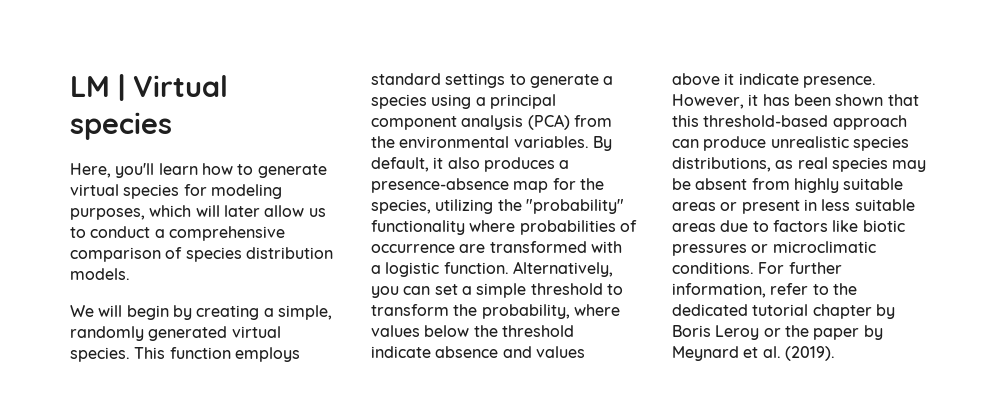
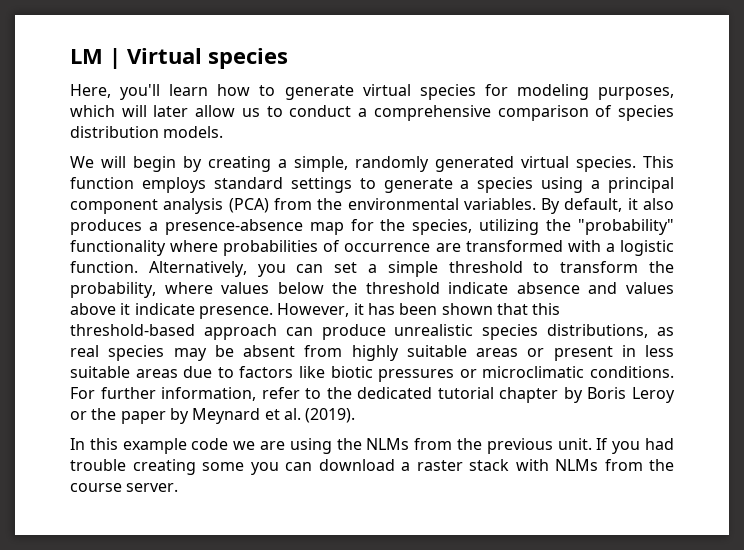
+ In this example code we are using the NLMs from the previous unit. If you had trouble creating some you can download a raster stack with NLMs from the course server.

